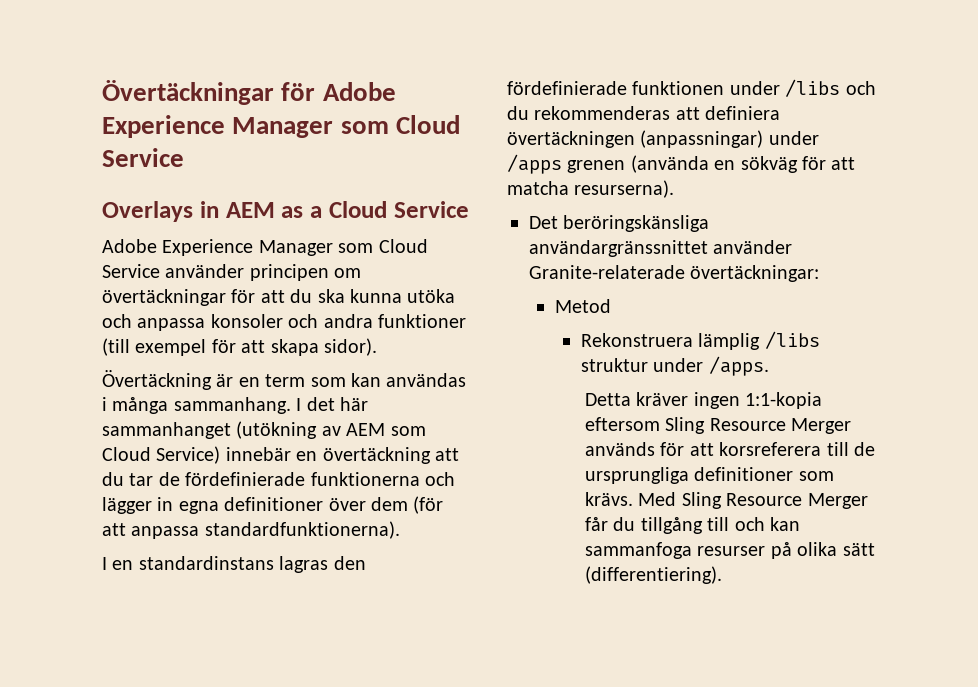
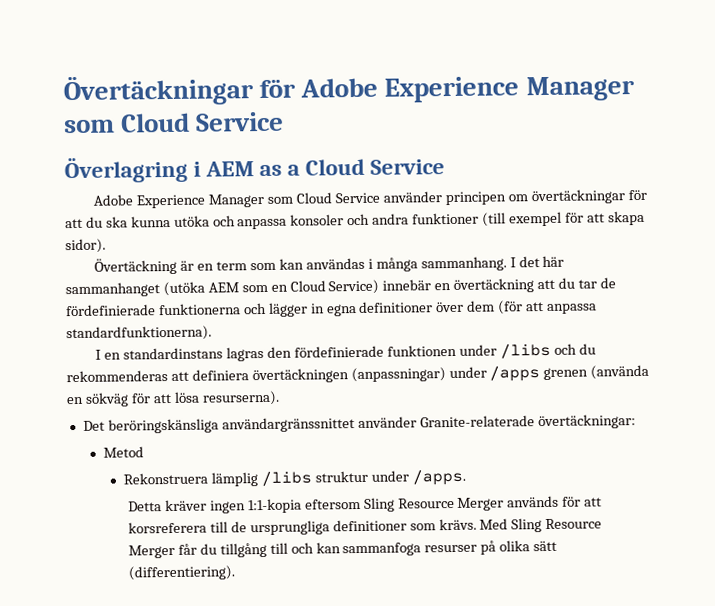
- Overlays in AEM as a Cloud Service
+ Överlagring i AEM as a Cloud Service
- I det här sammanhanget (utökning av AEM som Cloud Service) innebär en övertäckning att du tar de fördefinierade funktionerna och lägger in egna definitioner över dem (för att anpassa standardfunktionerna).
+ I det här sammanhanget (utöka AEM som en Cloud Service) innebär en övertäckning att du tar de fördefinierade funktionerna och lägger in egna definitioner över dem (för att anpassa standardfunktionerna).
- I en standardinstans lagras den fördefinierade funktionen under /libs och du rekommenderas att definiera övertäckningen (anpassningar) under /apps grenen (använda en sökväg för att matcha resurserna).
+ I en standardinstans lagras den fördefinierade funktionen under /libs och du rekommenderas att definiera övertäckningen (anpassningar) under /apps grenen (använda en sökväg för att lösa resurserna).

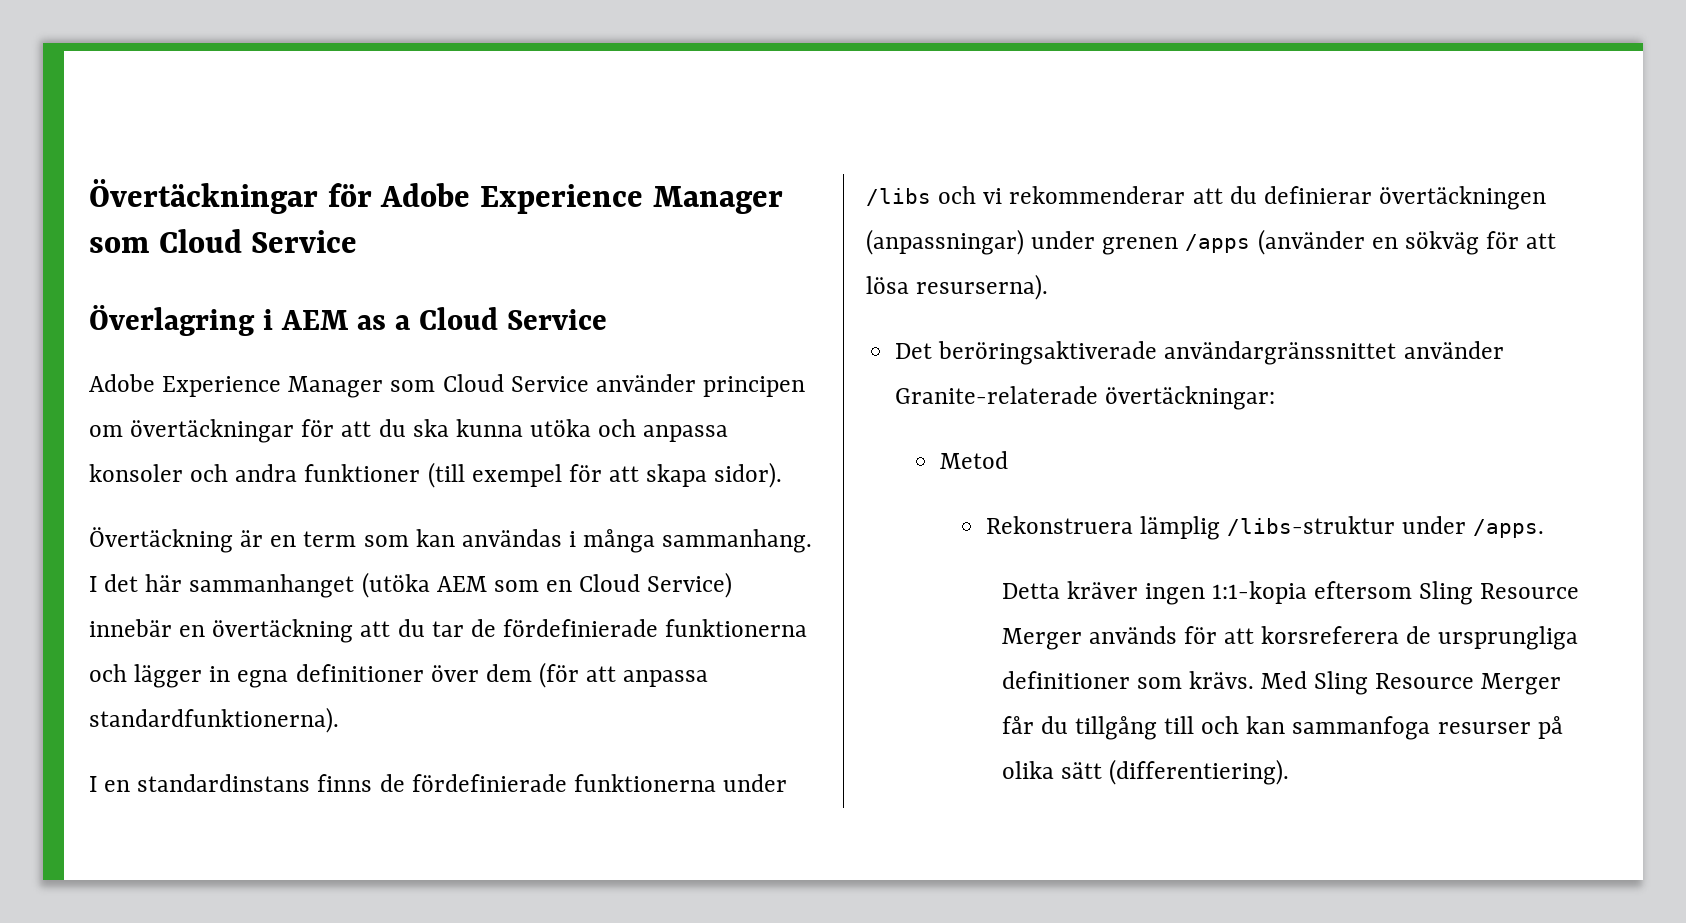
- I en standardinstans lagras den fördefinierade funktionen under /libs och du rekommenderas att definiera övertäckningen (anpassningar) under /apps grenen (använda en sökväg för att lösa resurserna).
+ I en standardinstans finns de fördefinierade funktionerna under /libs och vi rekommenderar att du definierar övertäckningen (anpassningar) under grenen /apps (använder en sökväg för att lösa resurserna).
- Det beröringskänsliga användargränssnittet använder Granite-relaterade övertäckningar:
+ Det beröringsaktiverade användargränssnittet använder Granite-relaterade övertäckningar:
- Rekonstruera lämplig /libs struktur under /apps.
+ Rekonstruera lämplig /libs-struktur under /apps.
- Detta kräver ingen 1:1-kopia eftersom Sling Resource Merger används för att korsreferera till de ursprungliga definitioner som krävs.
+ Detta kräver ingen 1:1-kopia eftersom Sling Resource Merger används för att korsreferera de ursprungliga definitioner som krävs.

